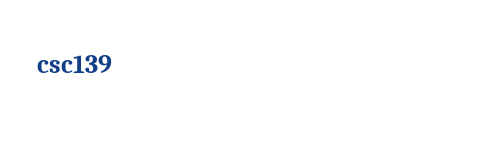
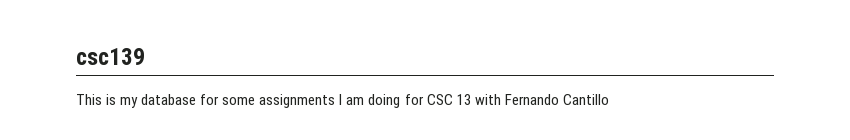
+ This is my database for some assignments I am doing for CSC 13 with Fernando Cantillo

